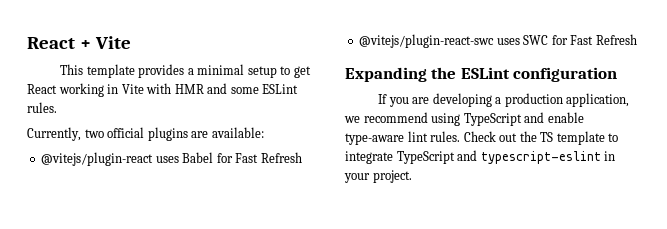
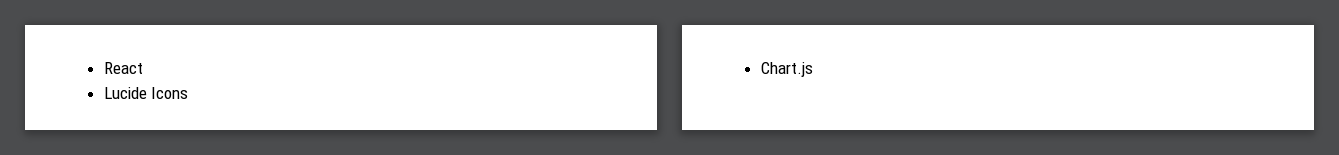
- React + Vite
- This template provides a minimal setup to get React working in Vite with HMR and some ESLint rules.
- Currently, two official plugins are available:
- @vitejs/plugin-react uses Babel for Fast Refresh
- @vitejs/plugin-react-swc uses SWC for Fast Refresh
- Expanding the ESLint configuration
- If you are developing a production application, we recommend using TypeScript and enable type-aware lint rules. Check out the TS template to integrate TypeScript and typescript-eslint in your project.
+ React
+ Lucide Icons
+ Chart.js

